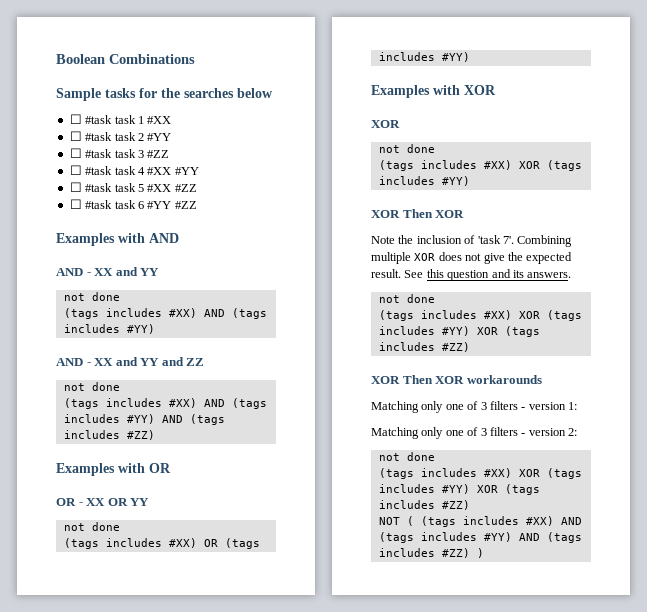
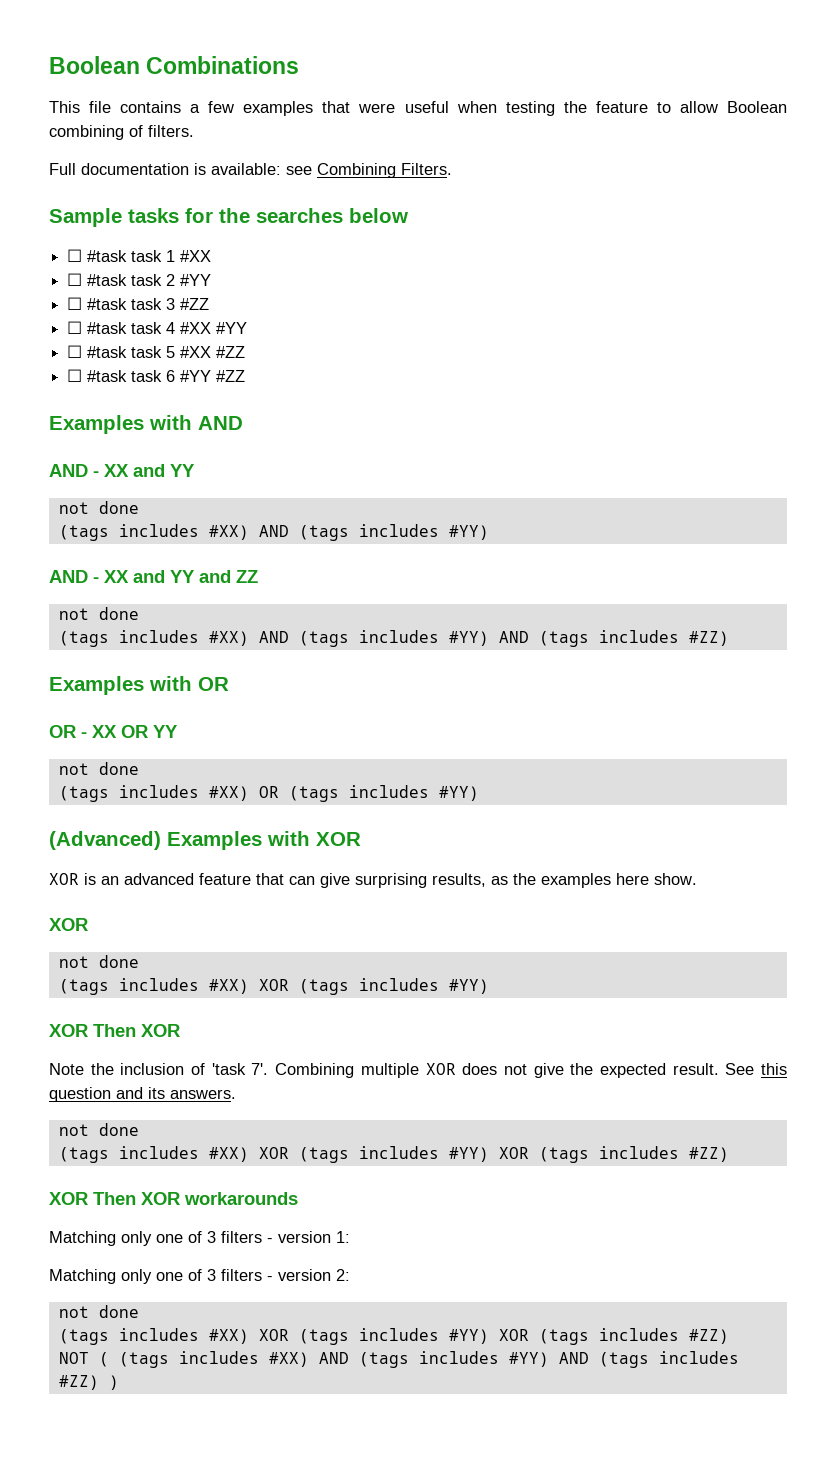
+ This file contains a few examples that were useful when testing the feature to allow Boolean combining of filters.
+ Full documentation is available: see Combining Filters.
- Examples with XOR
+ (Advanced) Examples with XOR
+ XOR is an advanced feature that can give surprising results, as the examples here show.

